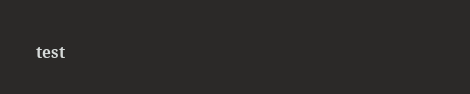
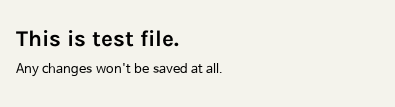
- test
+ This is test file.
+ Any changes won't be saved at all.

